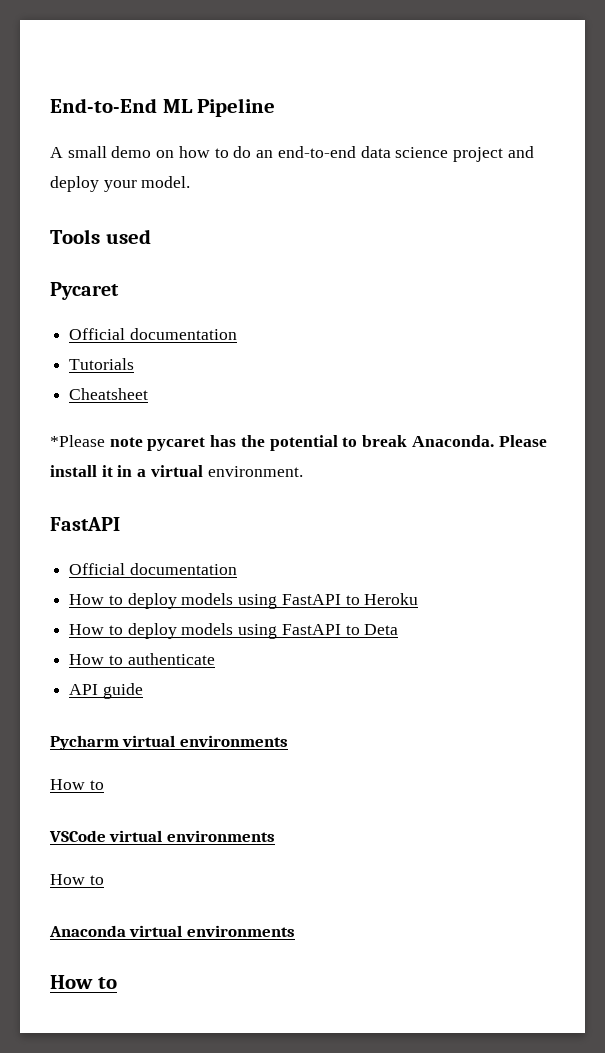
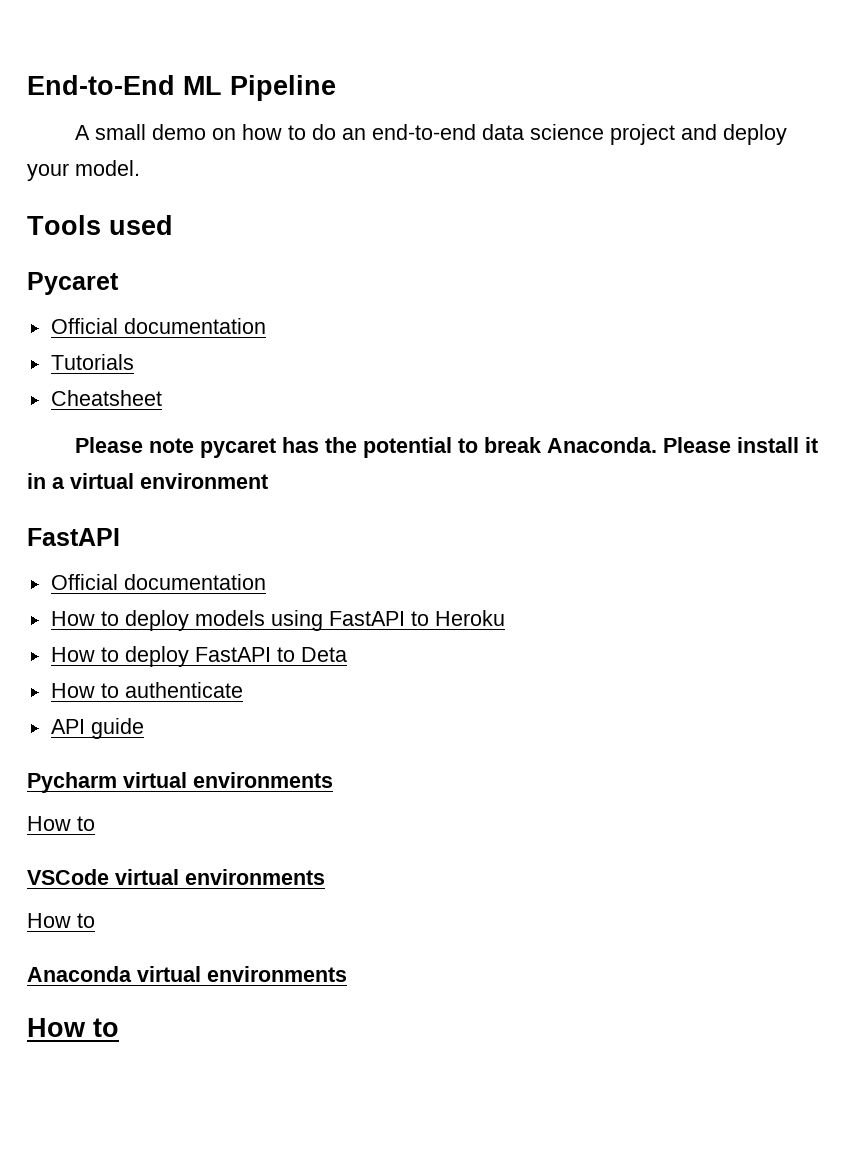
- *Please note pycaret has the potential to break Anaconda.
+ Please note pycaret has the potential to break Anaconda.
- Please install it in a virtual environment.
+ Please install it in a virtual environment
- How to deploy models using FastAPI to Deta
+ How to deploy FastAPI to Deta

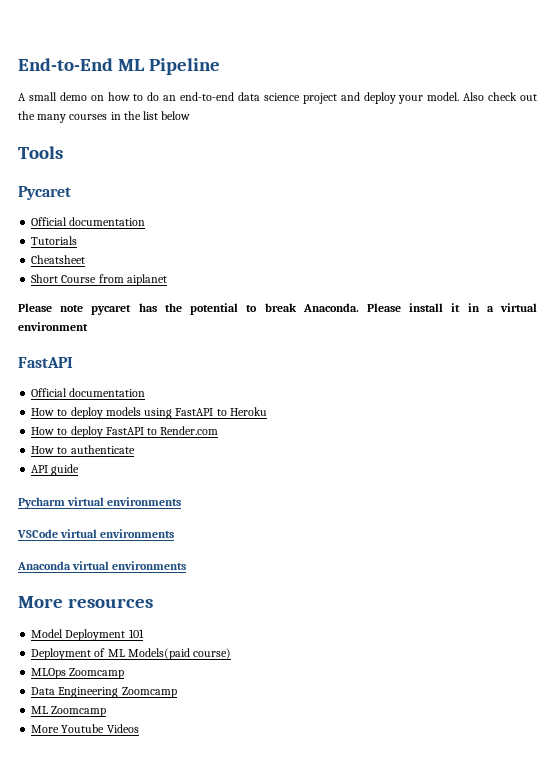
+ Also check out the many courses in the list below
- Tools used
+ Tools
+ Short Course from aiplanet
- How to deploy FastAPI to Deta
+ How to deploy FastAPI to Render.com
  Pycharm virtual environments
- How to
  VSCode virtual environments
- How to
  Anaconda virtual environments
- How to
+ More resources
+ Model Deployment 101
+ Deployment of ML Models(paid course)
+ MLOps Zoomcamp
+ Data Engineering Zoomcamp
+ ML Zoomcamp
+ More Youtube Videos

